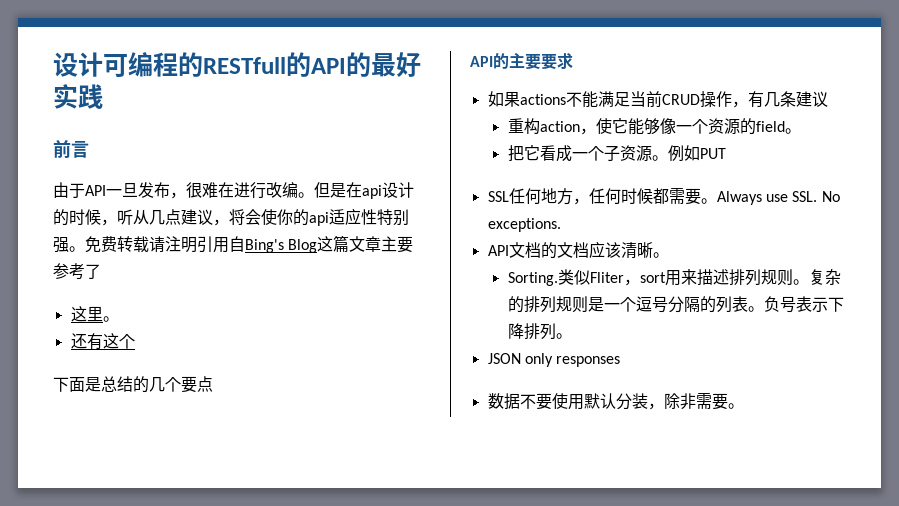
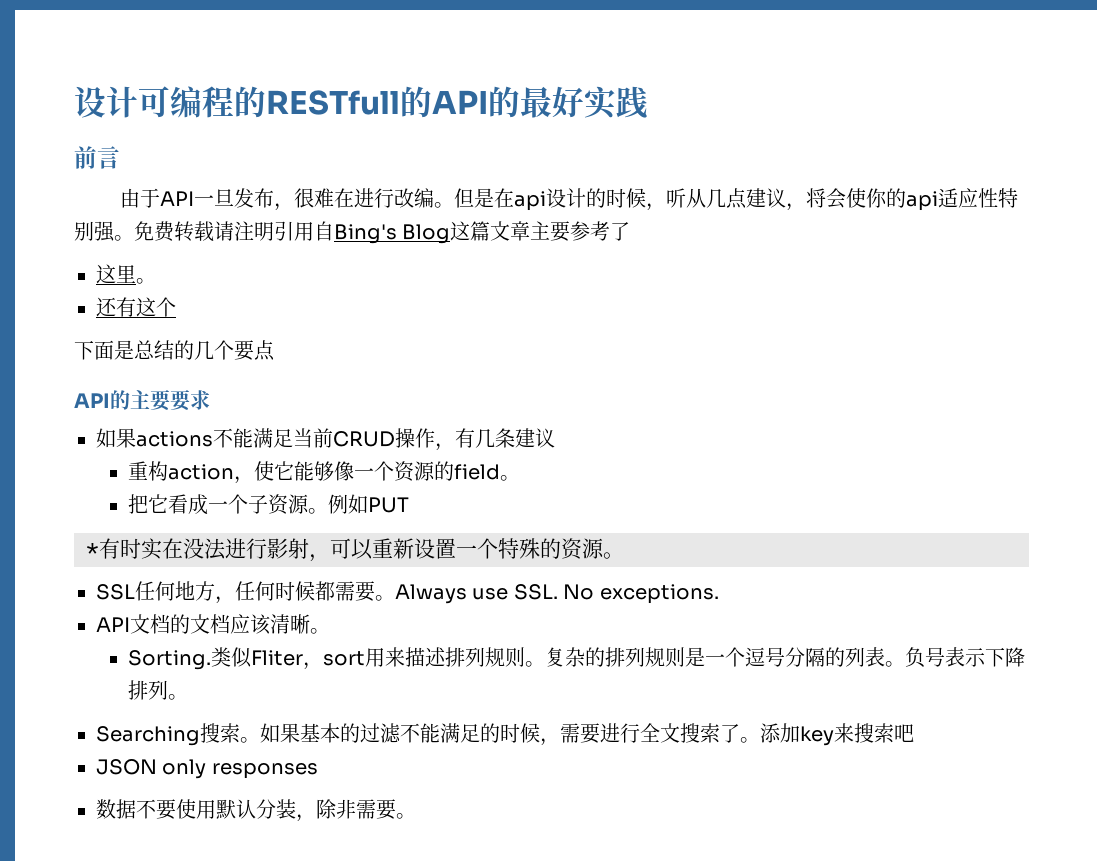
+ *有时实在没法进行影射，可以重新设置一个特殊的资源。
+ Searching搜索。如果基本的过滤不能满足的时候，需要进行全文搜索了。添加key来搜索吧

